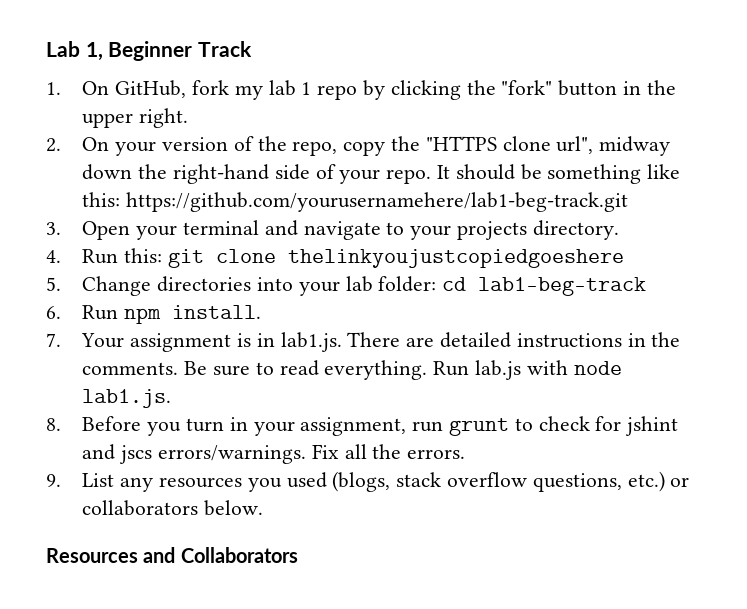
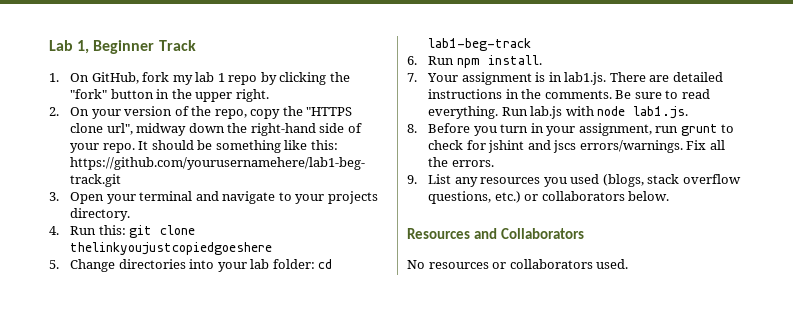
+ No resources or collaborators used.

